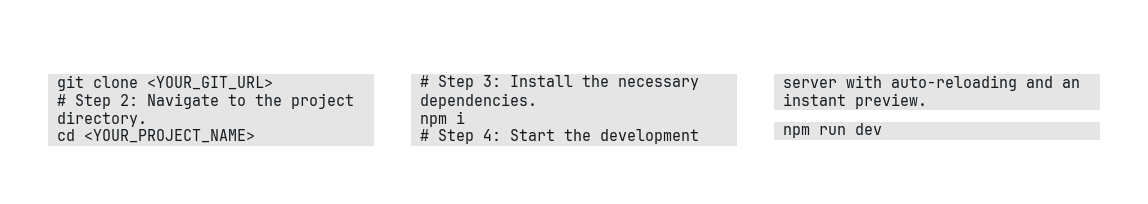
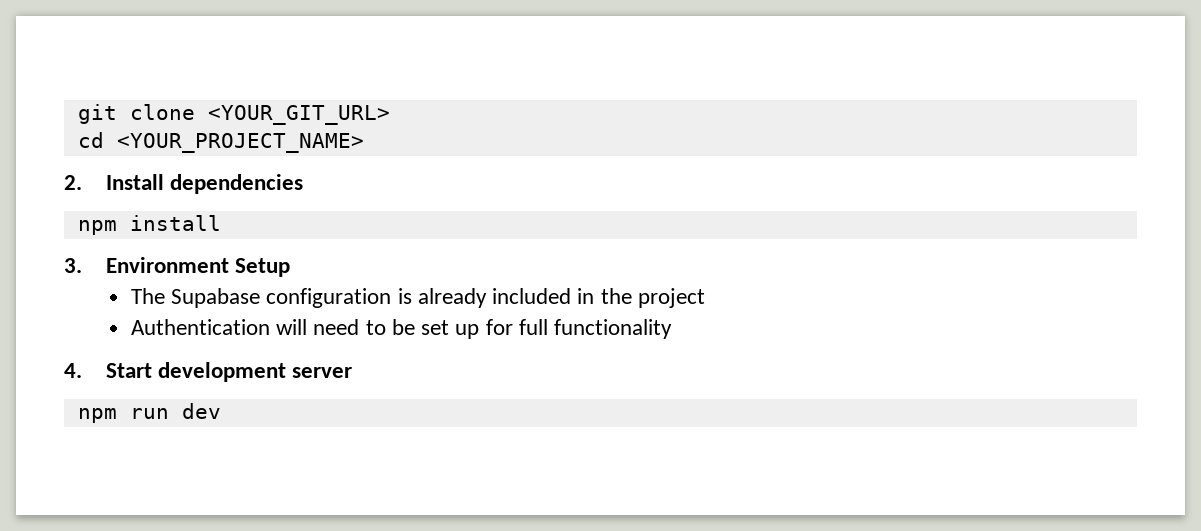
- # Step 2: Navigate to the project directory.
  cd <YOUR_PROJECT_NAME>
- # Step 3: Install the necessary dependencies.
- npm i
- # Step 4: Start the development server with auto-reloading and an instant preview.
+ 2. Install dependencies
+ npm install
+ 3. Environment Setup
+ The Supabase configuration is already included in the project
+ Authentication will need to be set up for full functionality
+ 4. Start development server

